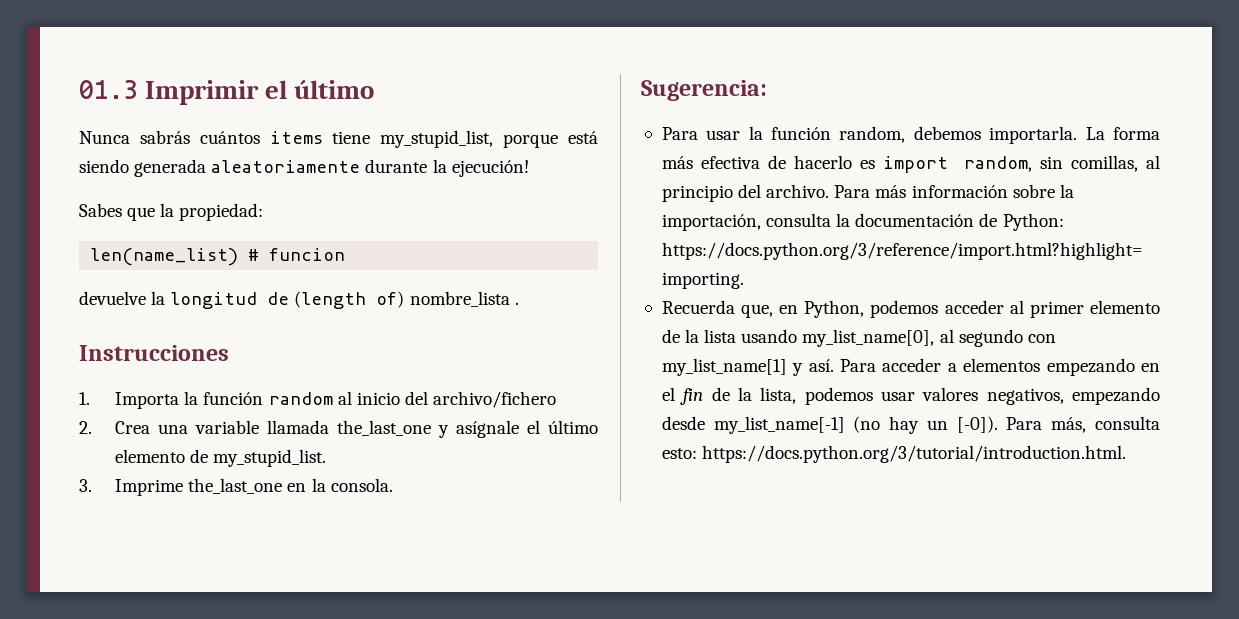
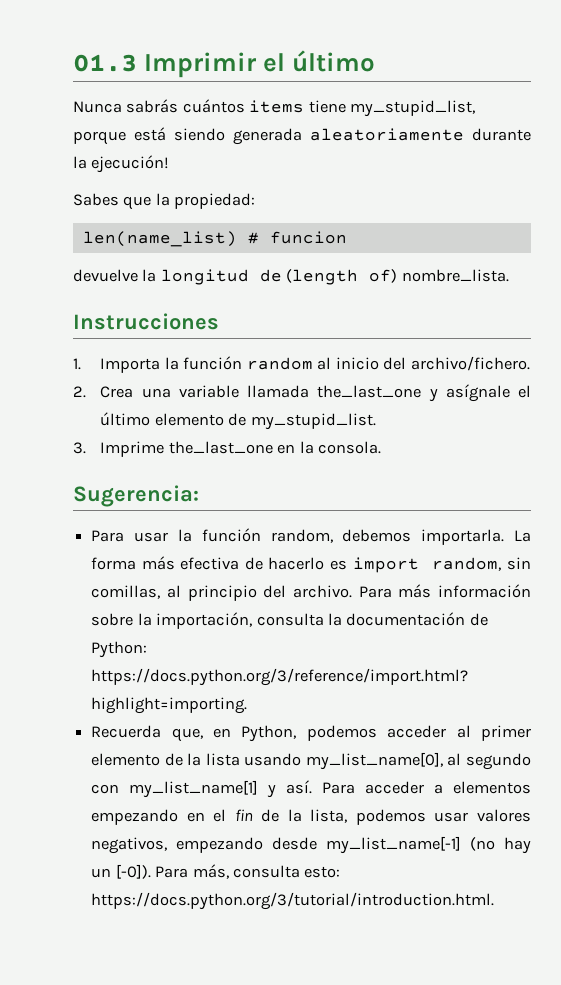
- devuelve la longitud de (length of) nombre_lista .
+ devuelve la longitud de (length of) nombre_lista.
- 1. Importa la función random al inicio del archivo/fichero
+ 1. Importa la función random al inicio del archivo/fichero.

